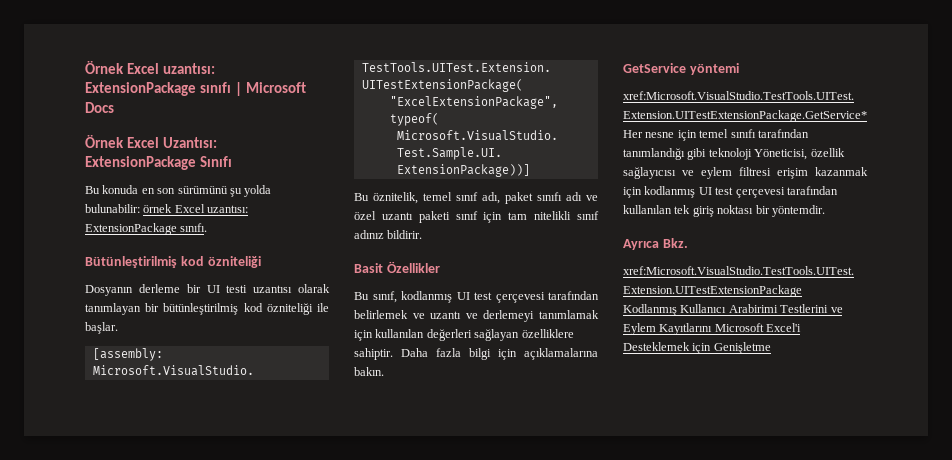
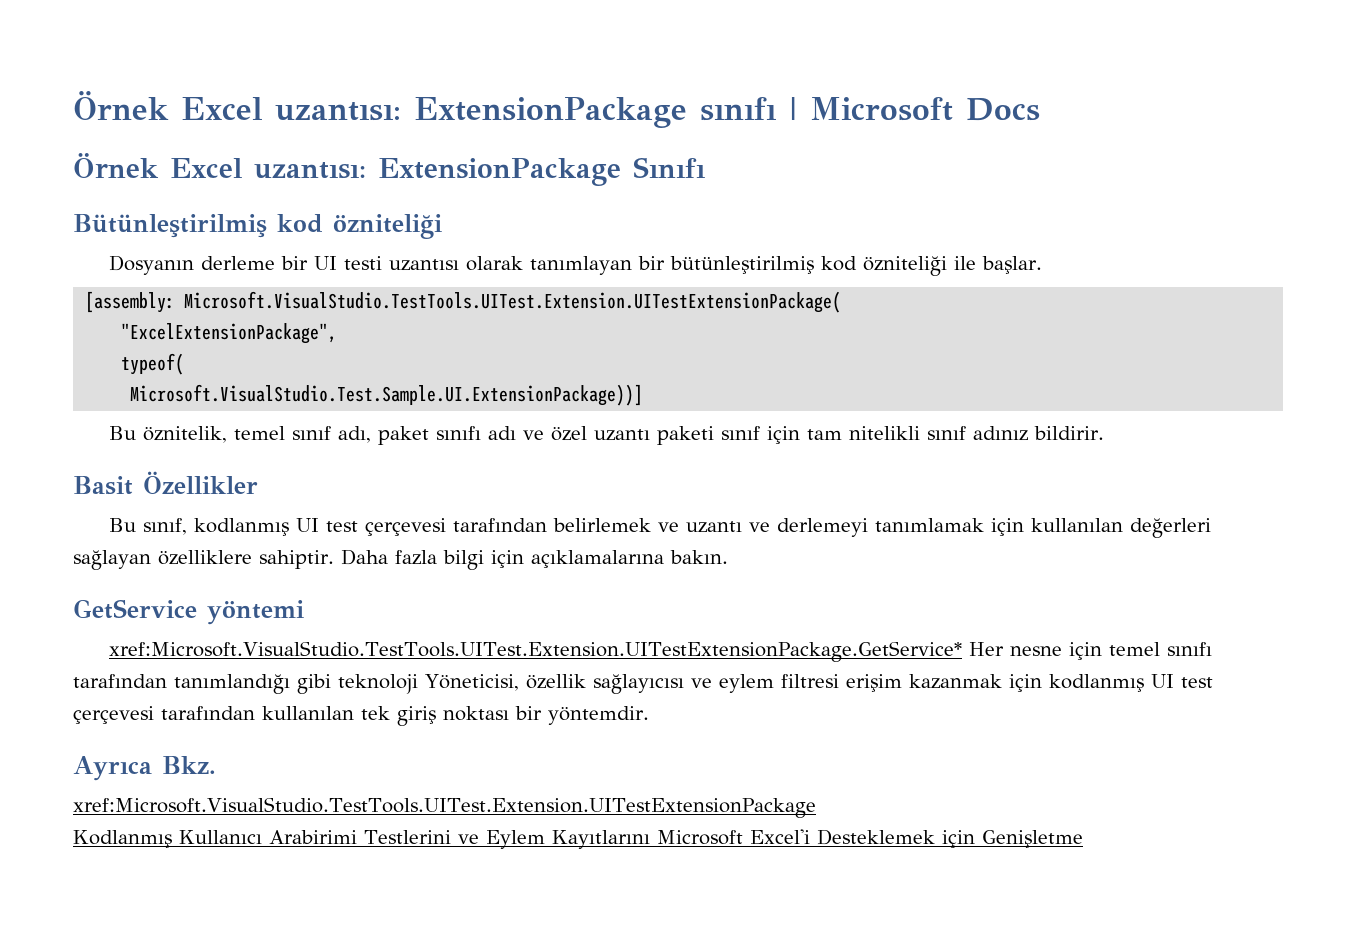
- Örnek Excel Uzantısı: ExtensionPackage Sınıfı
+ Örnek Excel uzantısı: ExtensionPackage Sınıfı
- Bu konuda en son sürümünü şu yolda bulunabilir: örnek Excel uzantısı: ExtensionPackage sınıfı.

